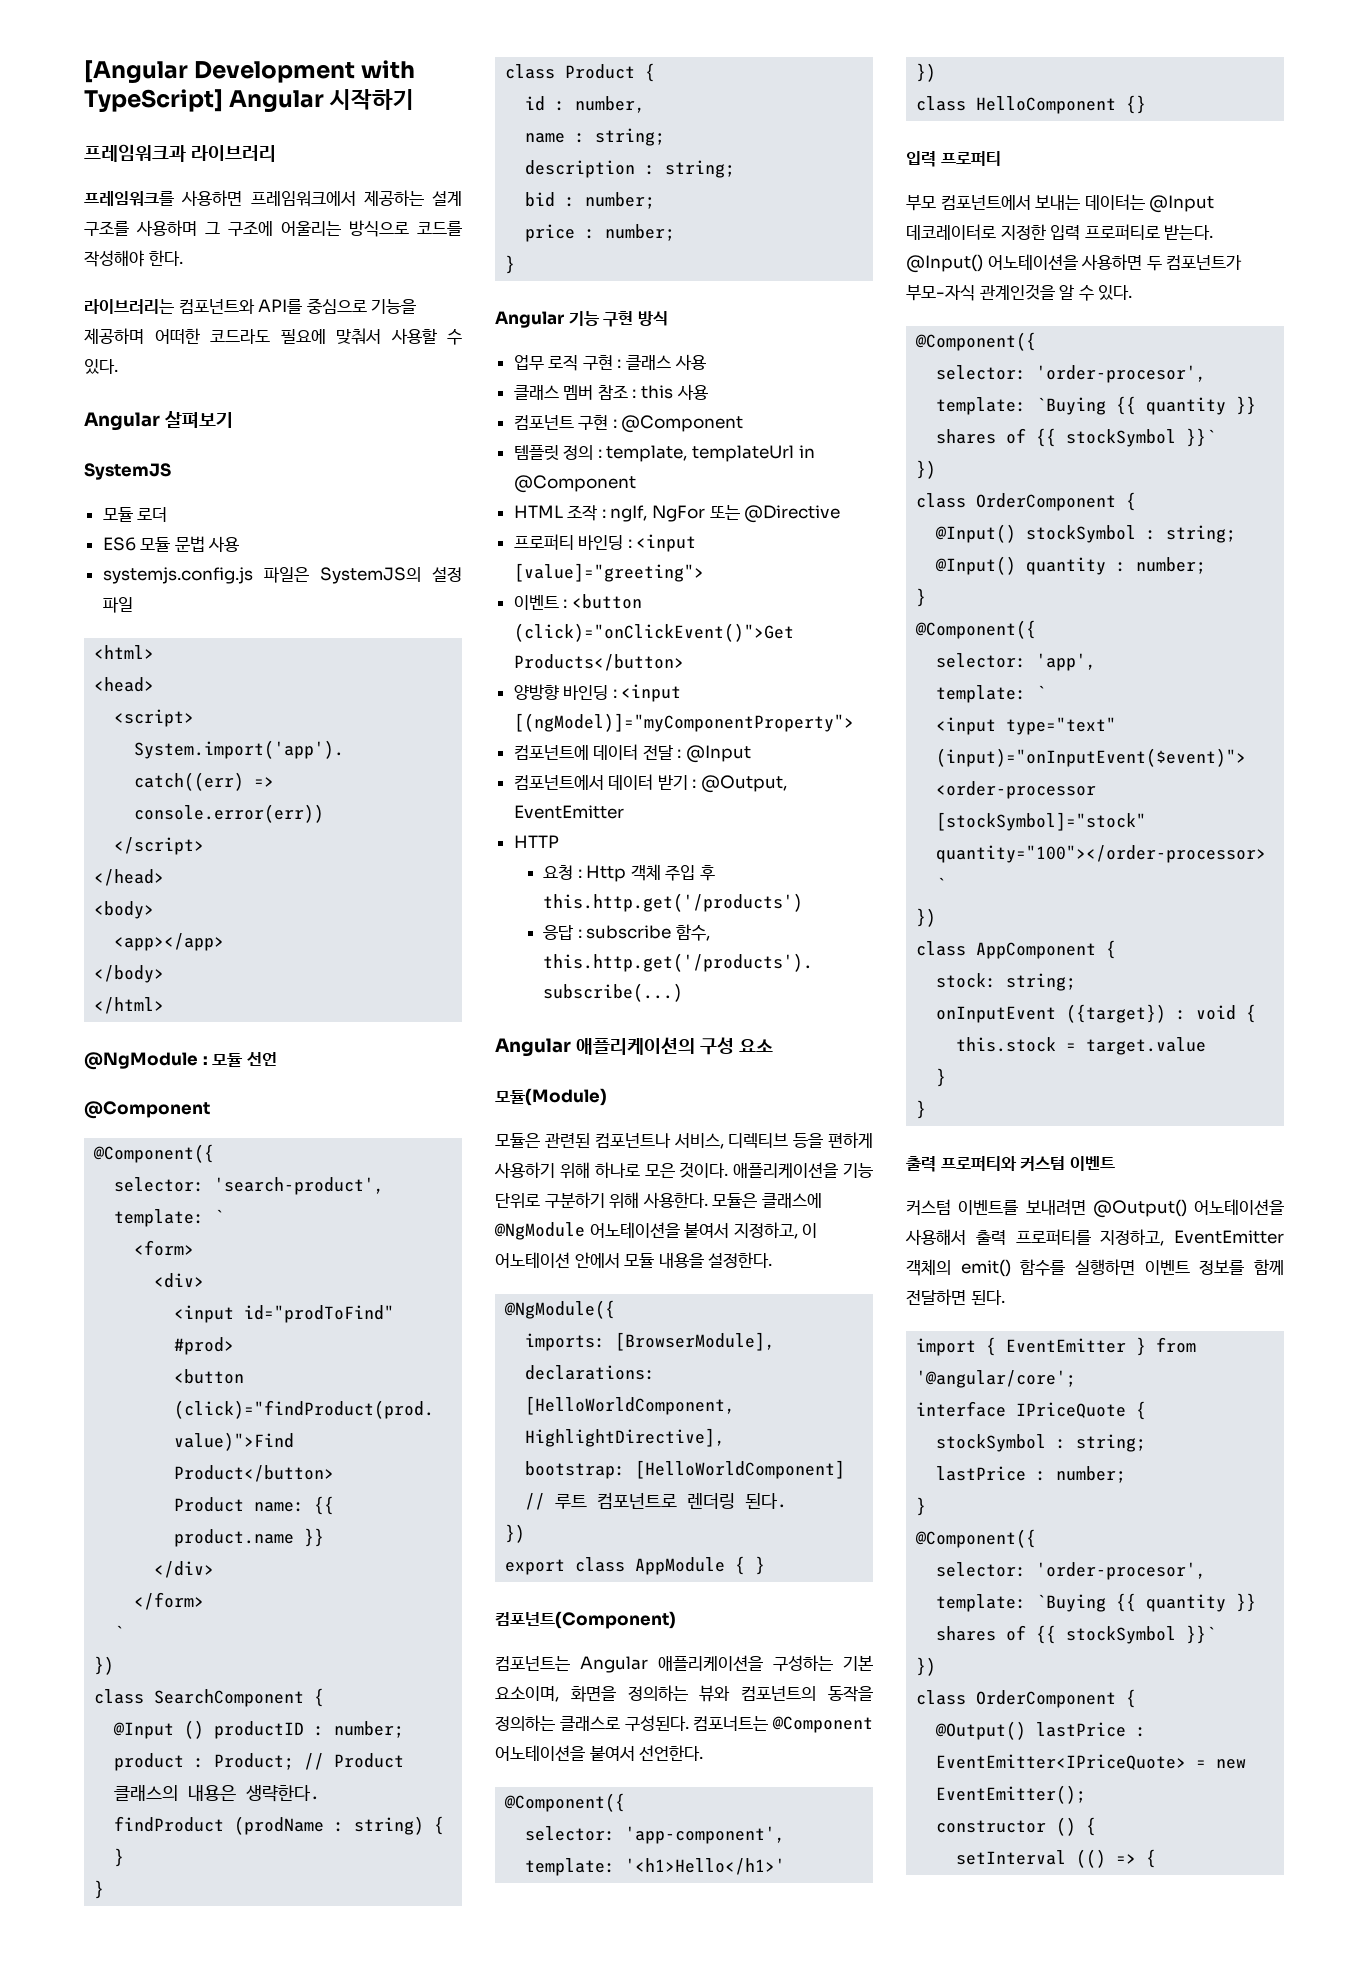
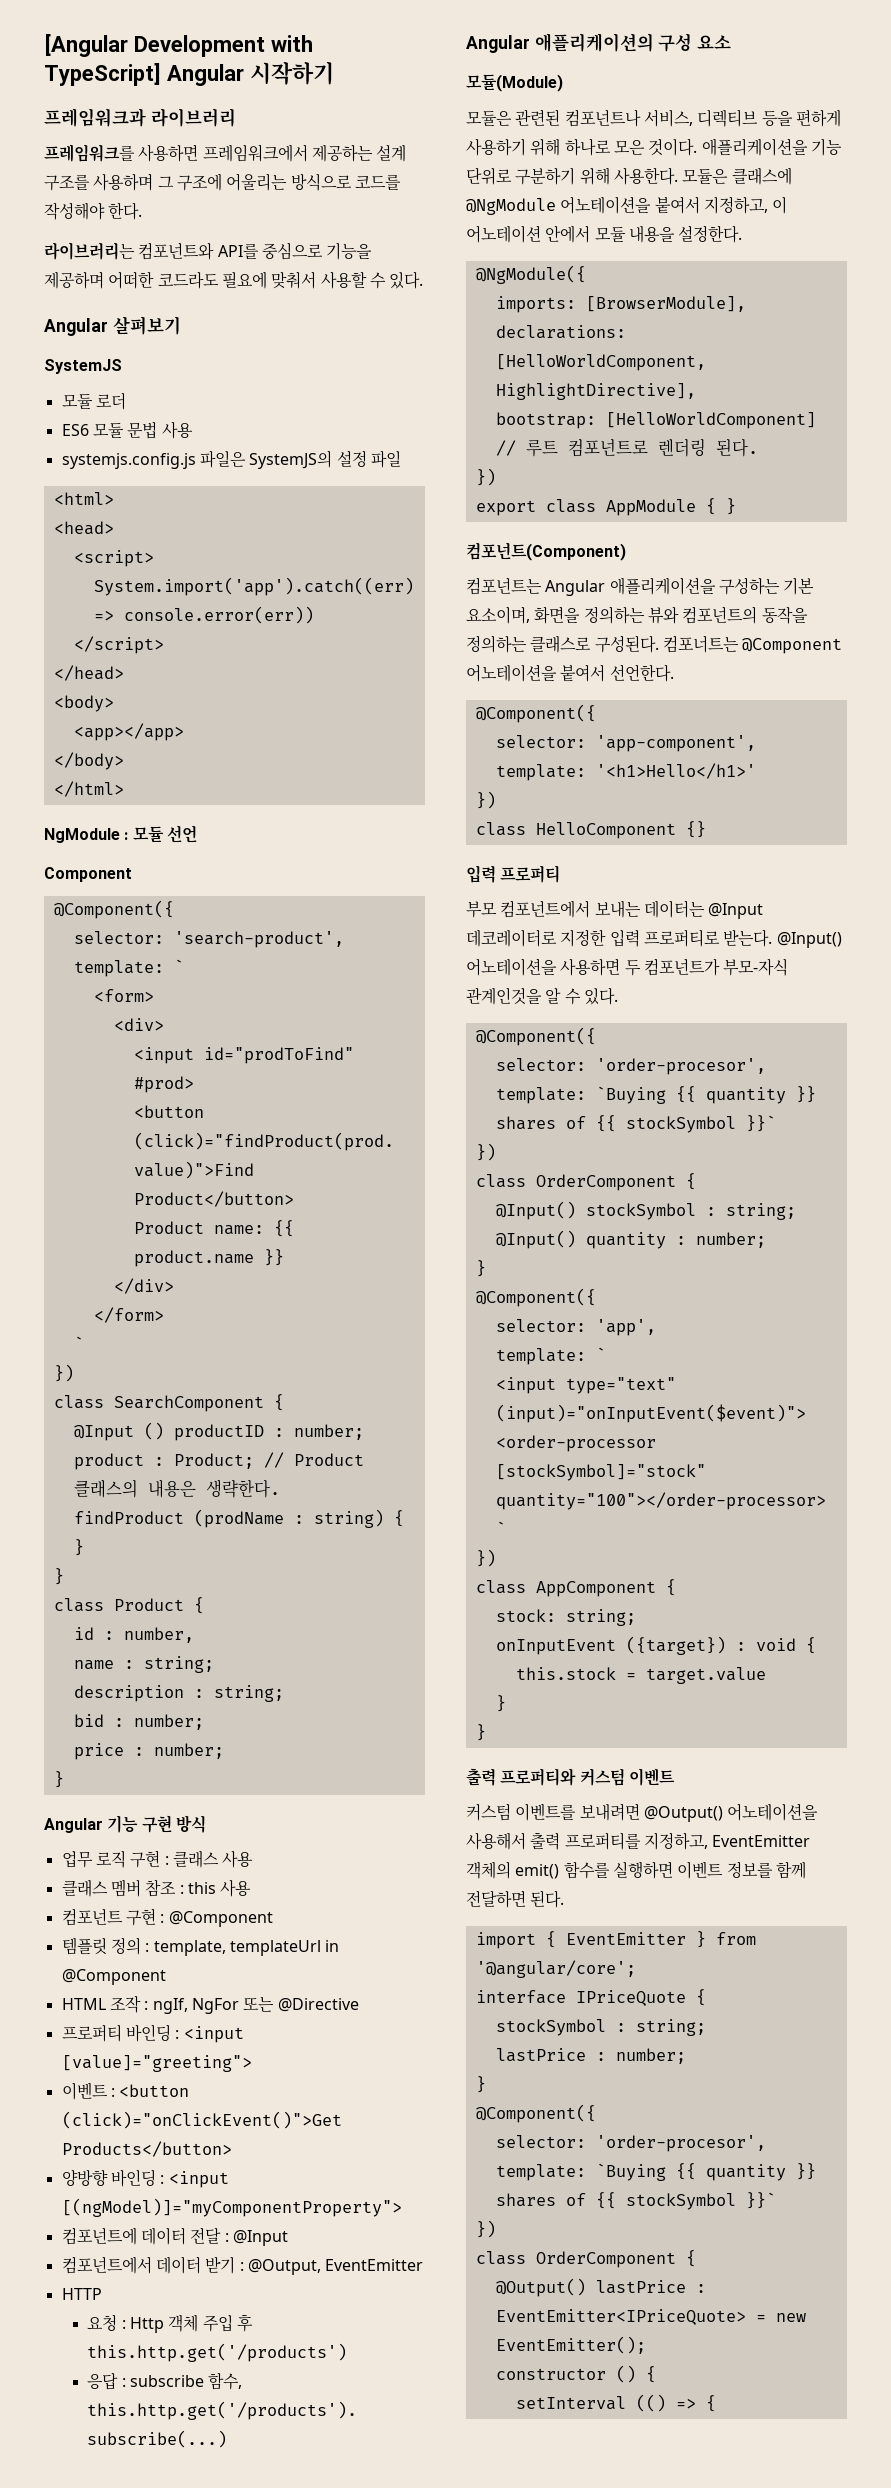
- @NgModule : 모듈 선언
- @Component
+ NgModule : 모듈 선언
+ Component

